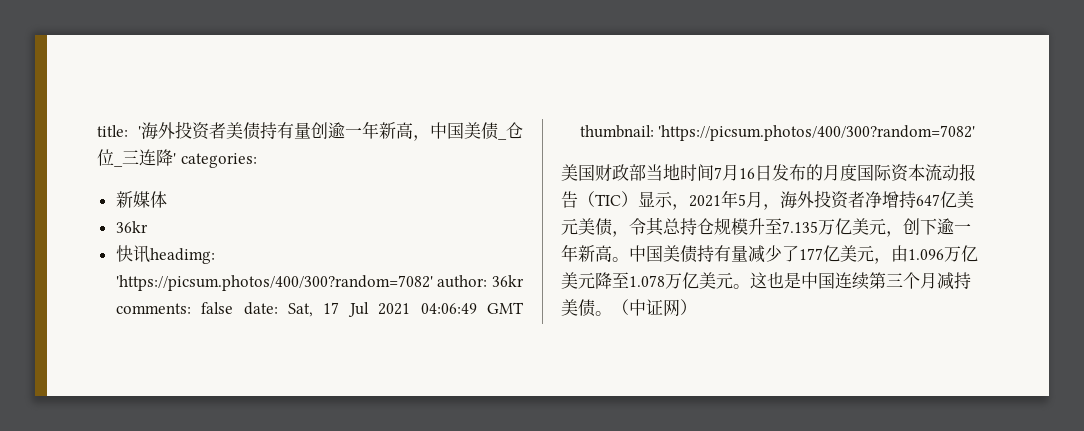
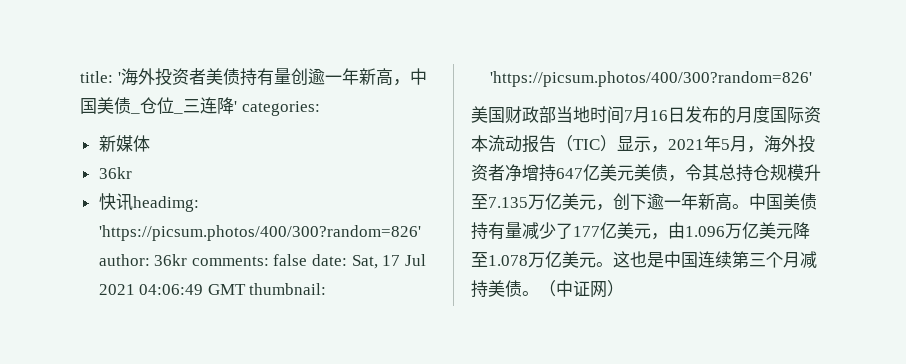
- 快讯headimg: 'https://picsum.photos/400/300?random=7082' author: 36kr comments: false date: Sat, 17 Jul 2021 04:06:49 GMT thumbnail: 'https://picsum.photos/400/300?random=7082'
+ 快讯headimg: 'https://picsum.photos/400/300?random=826' author: 36kr comments: false date: Sat, 17 Jul 2021 04:06:49 GMT thumbnail: 'https://picsum.photos/400/300?random=826'

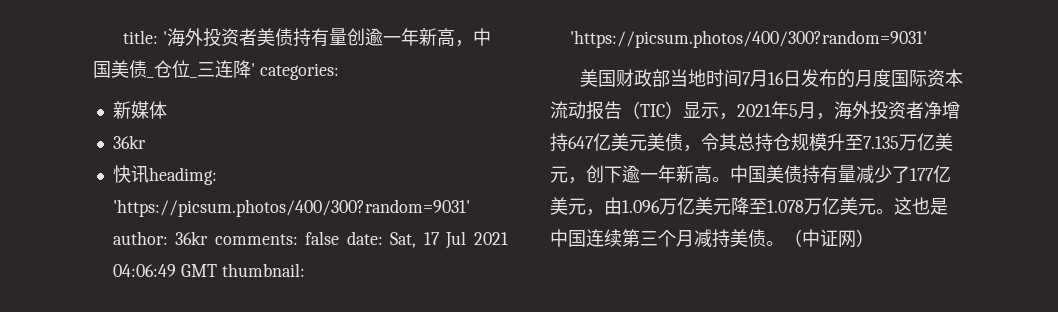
- 快讯headimg: 'https://picsum.photos/400/300?random=826' author: 36kr comments: false date: Sat, 17 Jul 2021 04:06:49 GMT thumbnail: 'https://picsum.photos/400/300?random=826'
+ 快讯headimg: 'https://picsum.photos/400/300?random=9031' author: 36kr comments: false date: Sat, 17 Jul 2021 04:06:49 GMT thumbnail: 'https://picsum.photos/400/300?random=9031'

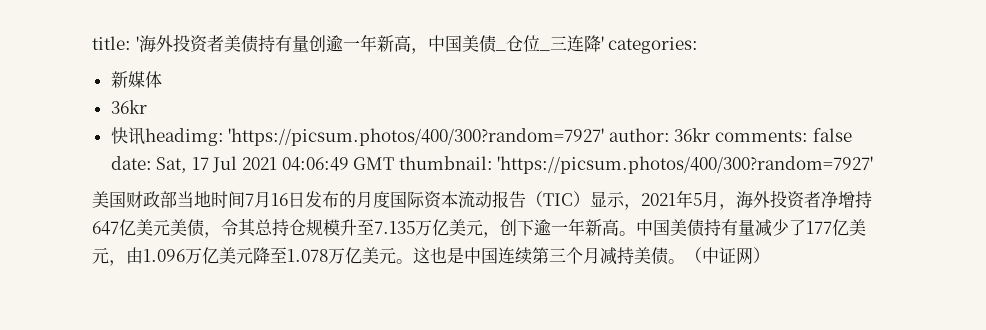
- 快讯headimg: 'https://picsum.photos/400/300?random=9031' author: 36kr comments: false date: Sat, 17 Jul 2021 04:06:49 GMT thumbnail: 'https://picsum.photos/400/300?random=9031'
+ 快讯headimg: 'https://picsum.photos/400/300?random=7927' author: 36kr comments: false date: Sat, 17 Jul 2021 04:06:49 GMT thumbnail: 'https://picsum.photos/400/300?random=7927'

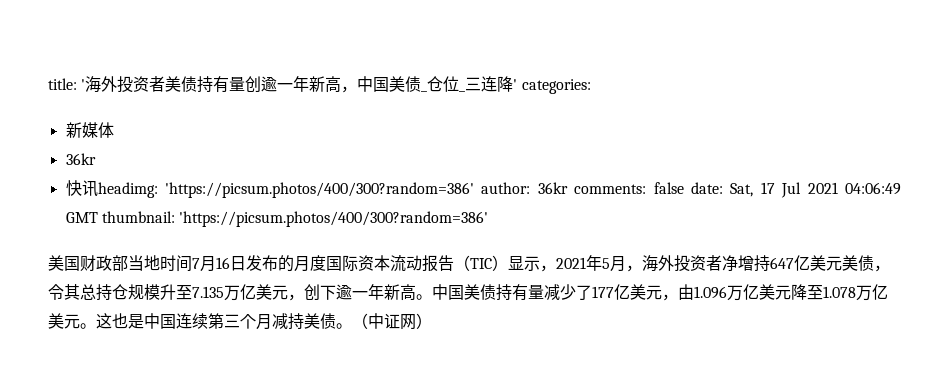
- 快讯headimg: 'https://picsum.photos/400/300?random=7927' author: 36kr comments: false date: Sat, 17 Jul 2021 04:06:49 GMT thumbnail: 'https://picsum.photos/400/300?random=7927'
+ 快讯headimg: 'https://picsum.photos/400/300?random=386' author: 36kr comments: false date: Sat, 17 Jul 2021 04:06:49 GMT thumbnail: 'https://picsum.photos/400/300?random=386'

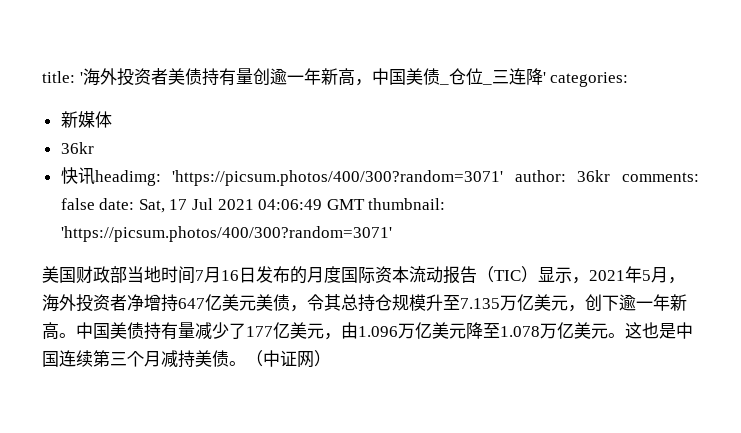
- 快讯headimg: 'https://picsum.photos/400/300?random=386' author: 36kr comments: false date: Sat, 17 Jul 2021 04:06:49 GMT thumbnail: 'https://picsum.photos/400/300?random=386'
+ 快讯headimg: 'https://picsum.photos/400/300?random=3071' author: 36kr comments: false date: Sat, 17 Jul 2021 04:06:49 GMT thumbnail: 'https://picsum.photos/400/300?random=3071'

